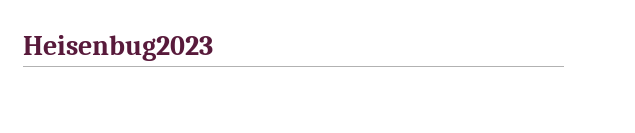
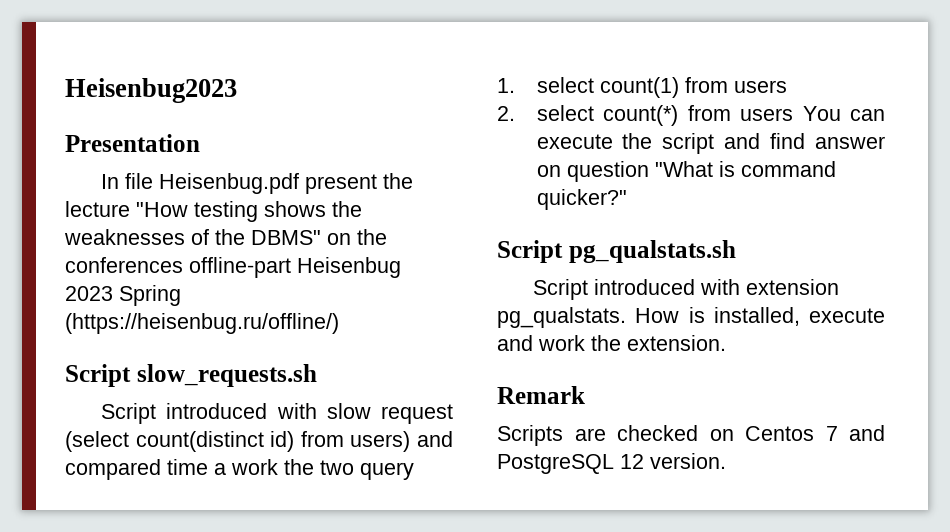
+ Presentation
+ In file Heisenbug.pdf present the lecture "How testing shows the weaknesses of the DBMS" on the conferences offline-part Heisenbug 2023 Spring (https://heisenbug.ru/offline/)
+ Script slow_requests.sh
+ Script introduced with slow request (select count(distinct id) from users) and compared time a work the two query
+ 1. select count(1) from users
+ 2. select count(*) from users You can execute the script and find answer on question "What is command quicker?"
+ Script pg_qualstats.sh
+ Script introduced with extension pg_qualstats. How is installed, execute and work the extension.
+ Remark
+ Scripts are checked on Centos 7 and PostgreSQL 12 version.

